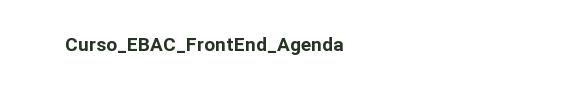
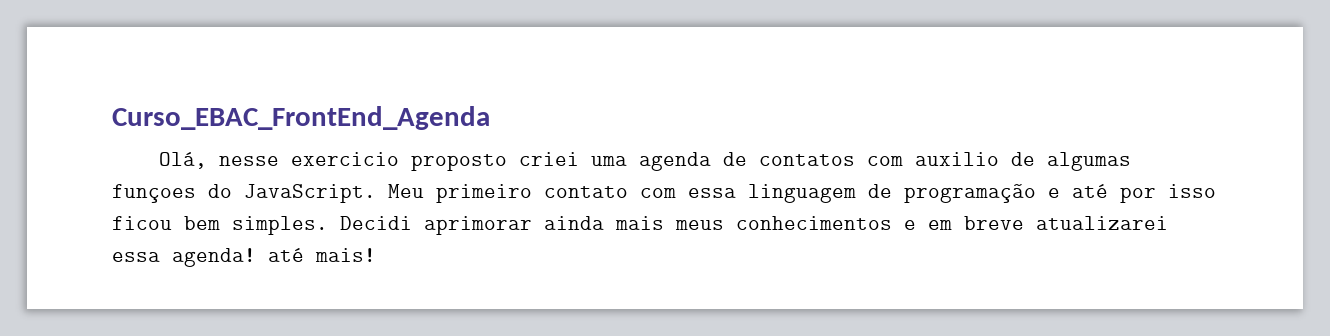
+ Olá, nesse exercicio proposto criei uma agenda de contatos com auxilio de algumas funçoes do JavaScript. Meu primeiro contato com essa linguagem de programação e até por isso ficou bem simples. Decidi aprimorar ainda mais meus conhecimentos e em breve atualizarei essa agenda! até mais!

